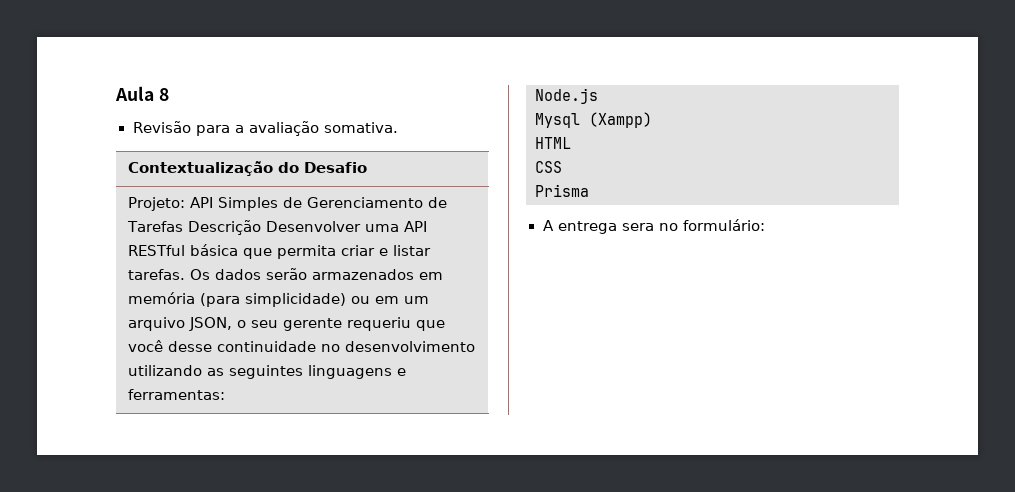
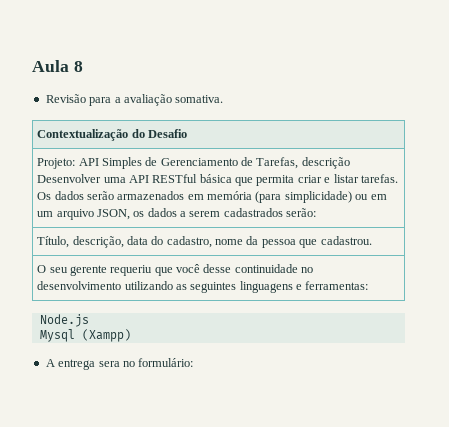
- Projeto: API Simples de Gerenciamento de Tarefas Descrição Desenvolver uma API RESTful básica que permita criar e listar tarefas.
+ Projeto: API Simples de Gerenciamento de Tarefas, descrição Desenvolver uma API RESTful básica que permita criar e listar tarefas.
- Os dados serão armazenados em memória (para simplicidade) ou em um arquivo JSON, o seu gerente requeriu que você desse continuidade no desenvolvimento utilizando as seguintes linguagens e ferramentas:
+ Os dados serão armazenados em memória (para simplicidade) ou em um arquivo JSON, os dados a serem cadastrados serão:
+ Título, descrição, data do cadastro, nome da pessoa que cadastrou.
+ O seu gerente requeriu que você desse continuidade no desenvolvimento utilizando as seguintes linguagens e ferramentas:
- HTML
- CSS
- Prisma

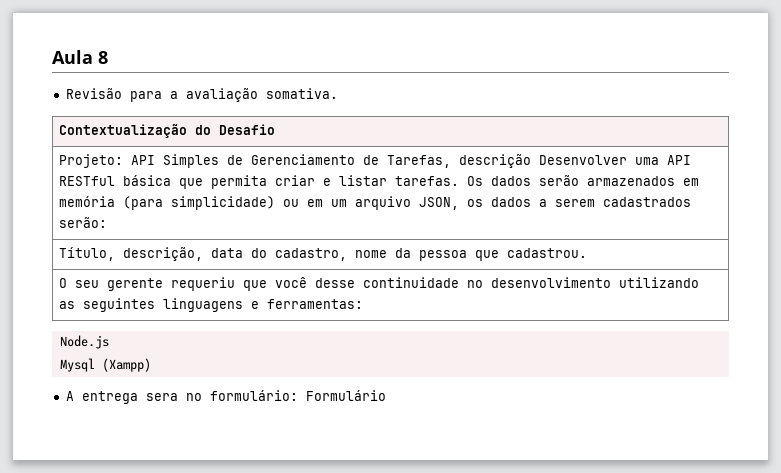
- A entrega sera no formulário:
+ A entrega sera no formulário: Formulário

